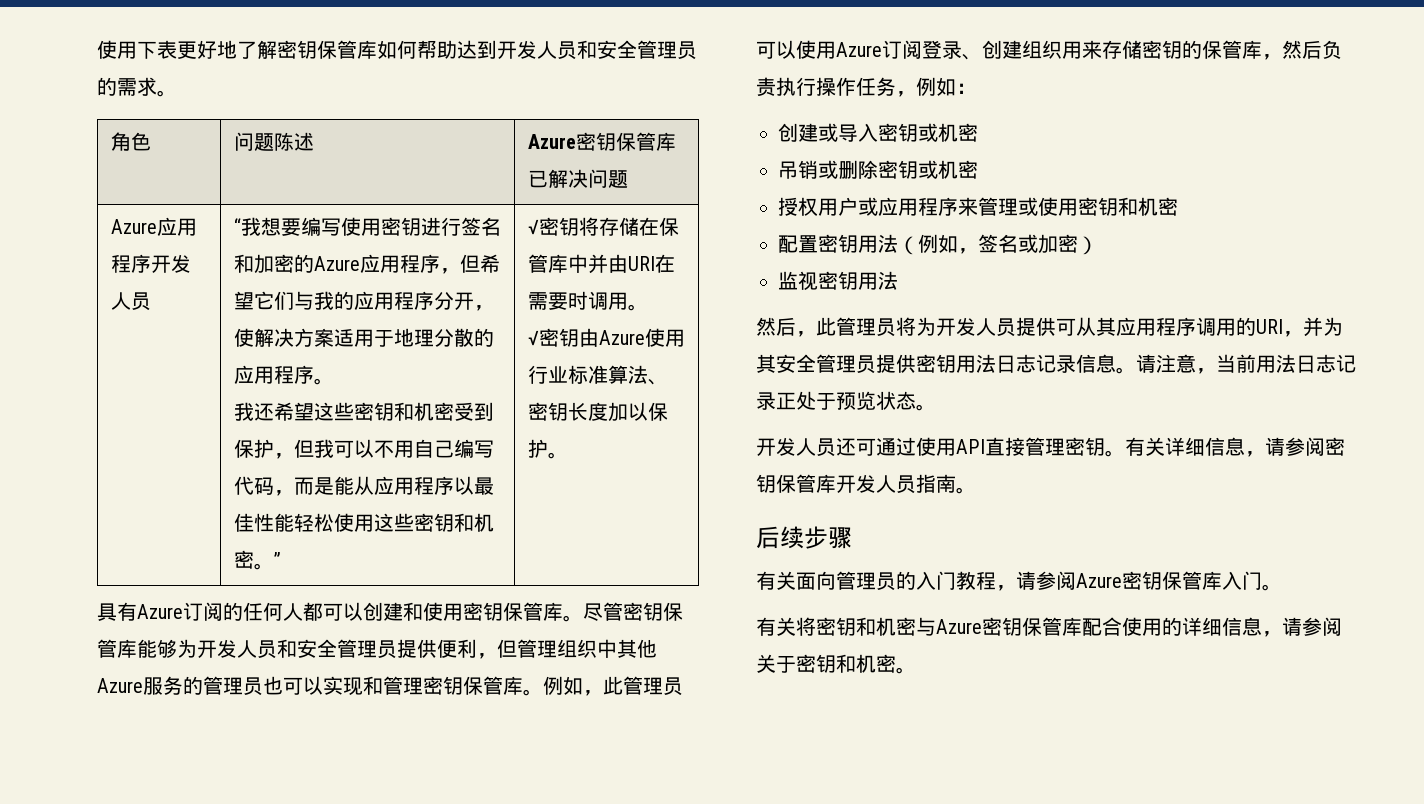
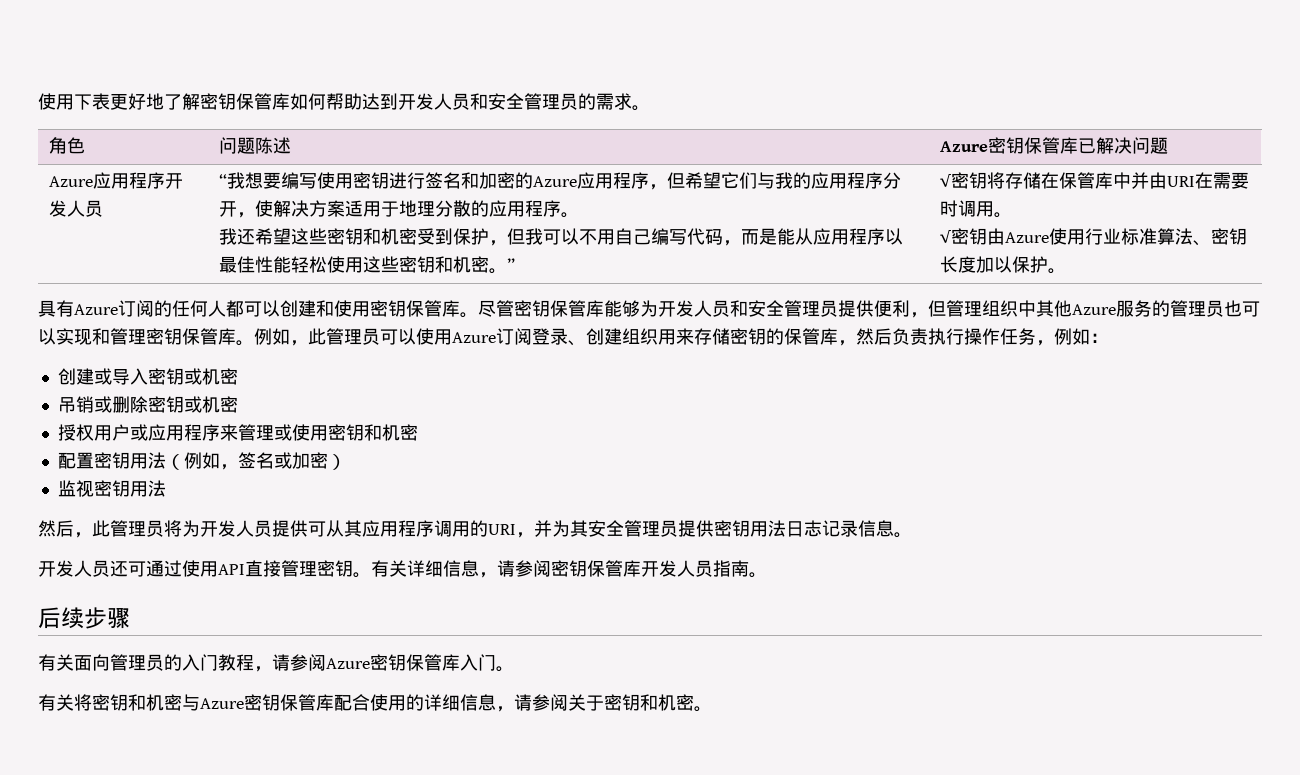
- 请注意，当前用法日志记录正处于预览状态。

